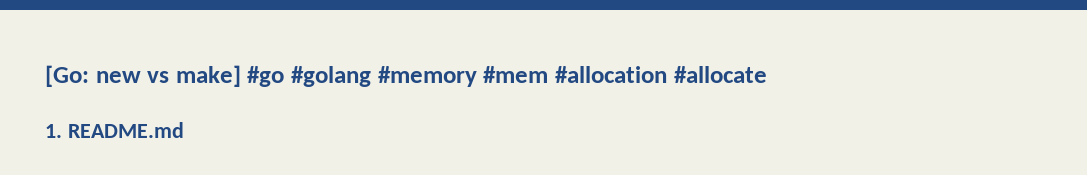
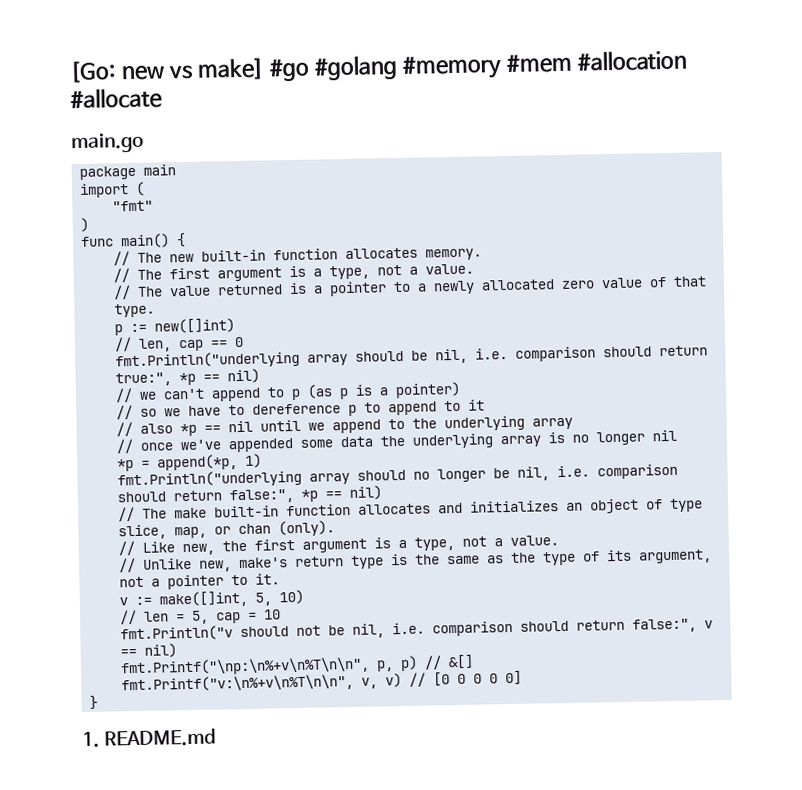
+ main.go
+ package main
+ import (
+ "fmt"
+ )
+ func main() {
+ // The new built-in function allocates memory.
+ // The first argument is a type, not a value.
+ // The value returned is a pointer to a newly allocated zero value of that type.
+ p := new([]int)
+ // len, cap == 0
+ fmt.Println("underlying array should be nil, i.e. comparison should return true:", *p == nil)
+ // we can't append to p (as p is a pointer)
+ // so we have to dereference p to append to it
+ // also *p == nil until we append to the underlying array
+ // once we've appended some data the underlying array is no longer nil
+ *p = append(*p, 1)
+ fmt.Println("underlying array should no longer be nil, i.e. comparison should return false:", *p == nil)
+ // The make built-in function allocates and initializes an object of type slice, map, or chan (only).
+ // Like new, the first argument is a type, not a value.
+ // Unlike new, make's return type is the same as the type of its argument, not a pointer to it.
+ v := make([]int, 5, 10)
+ // len = 5, cap = 10
+ fmt.Println("v should not be nil, i.e. comparison should return false:", v == nil)
+ fmt.Printf("\np:\n%+v\n%T\n\n", p, p) // &[]
+ fmt.Printf("v:\n%+v\n%T\n\n", v, v) // [0 0 0 0 0]
+ }

